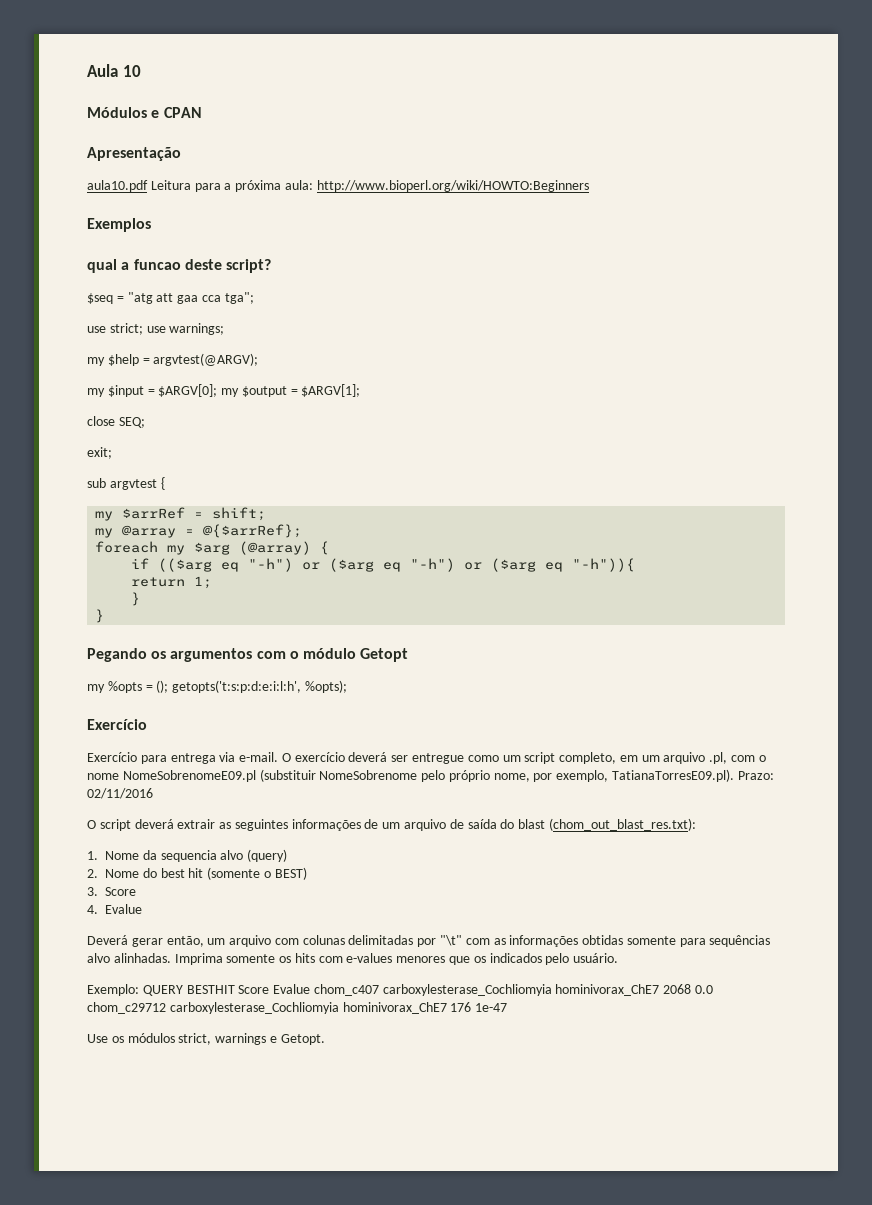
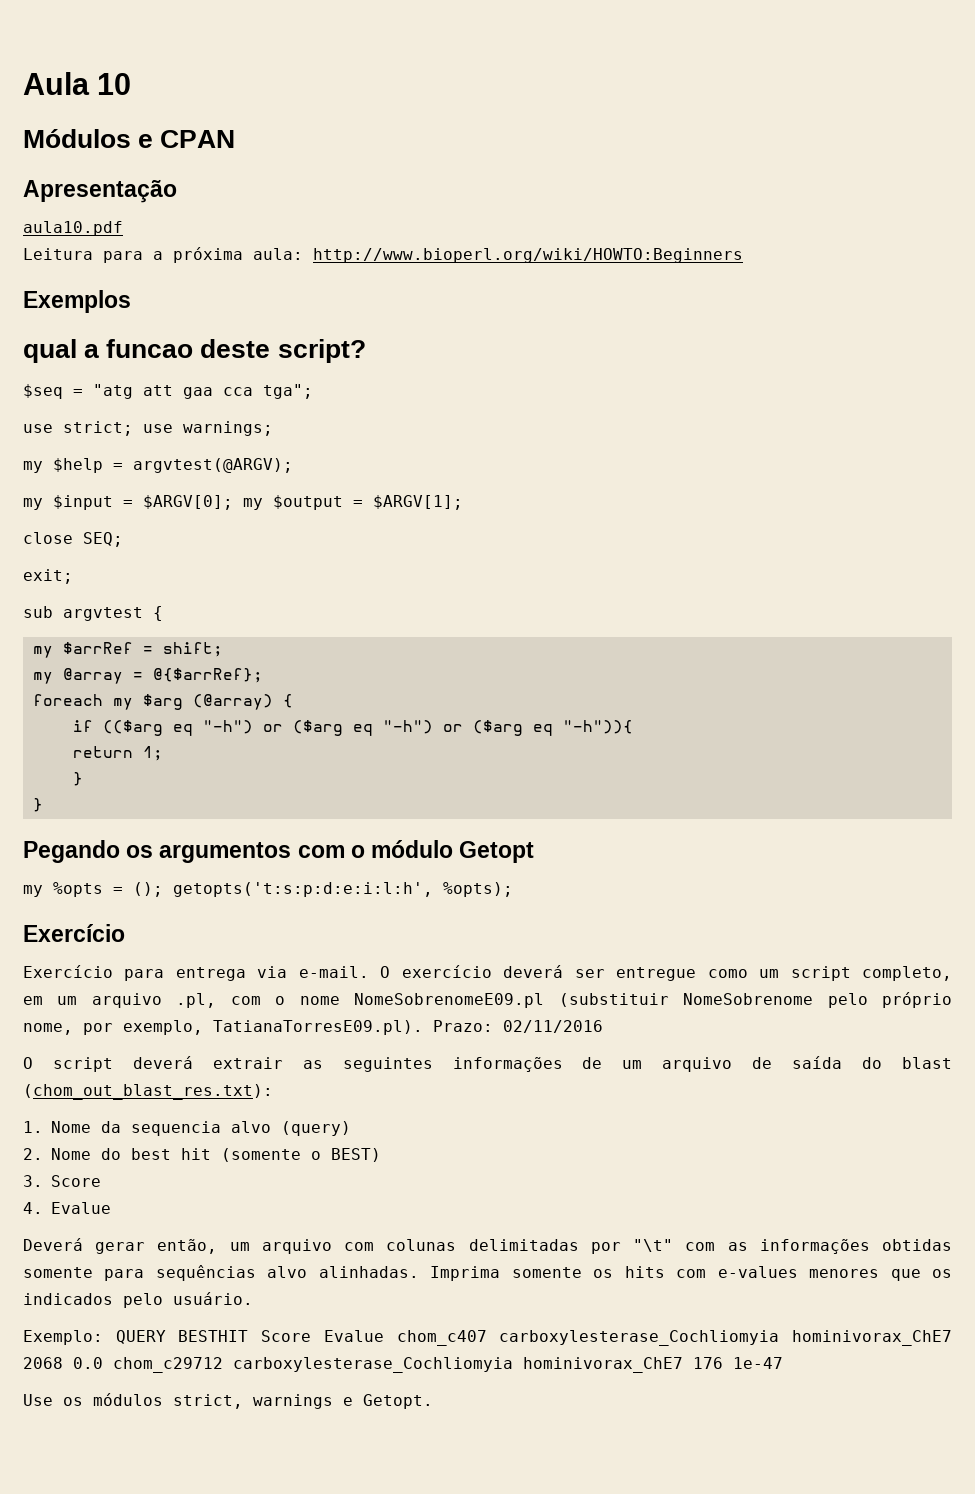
- aula10.pdf Leitura para a próxima aula: http://www.bioperl.org/wiki/HOWTO:Beginners
+ aula10.pdf
+ Leitura para a próxima aula: http://www.bioperl.org/wiki/HOWTO:Beginners

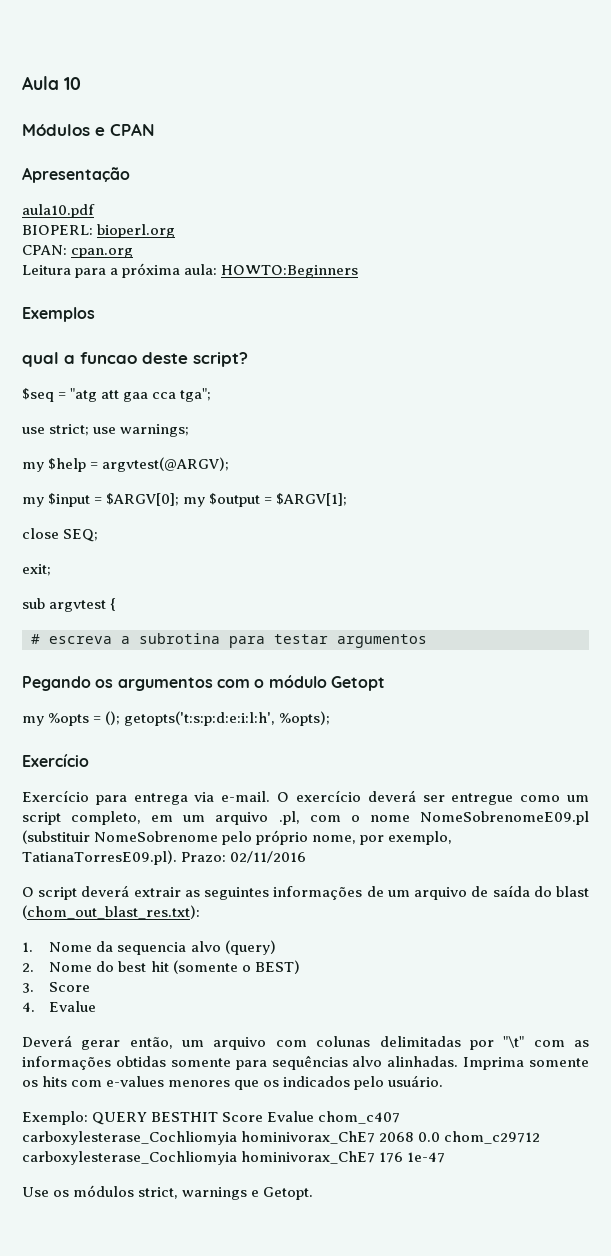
+ BIOPERL: bioperl.org
+ CPAN: cpan.org
- Leitura para a próxima aula: http://www.bioperl.org/wiki/HOWTO:Beginners
+ Leitura para a próxima aula: HOWTO:Beginners
- my $arrRef = shift;
- my @array = @{$arrRef};
- foreach my $arg (@array) {
- if (($arg eq "-h") or ($arg eq "-h") or ($arg eq "-h")){
- return 1;
- }
- }
+ # escreva a subrotina para testar argumentos

